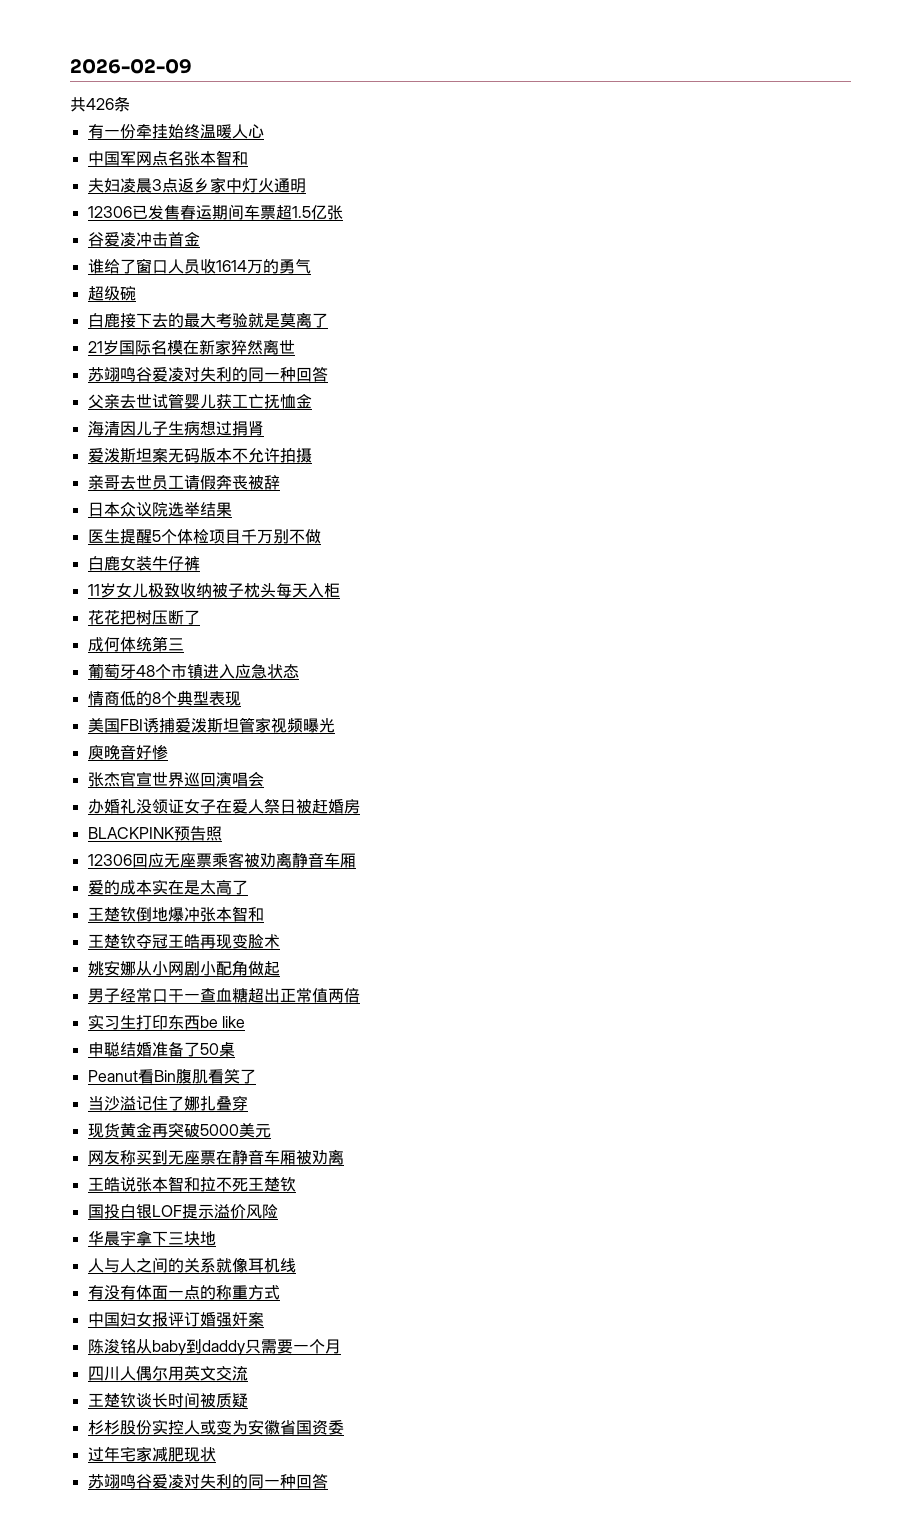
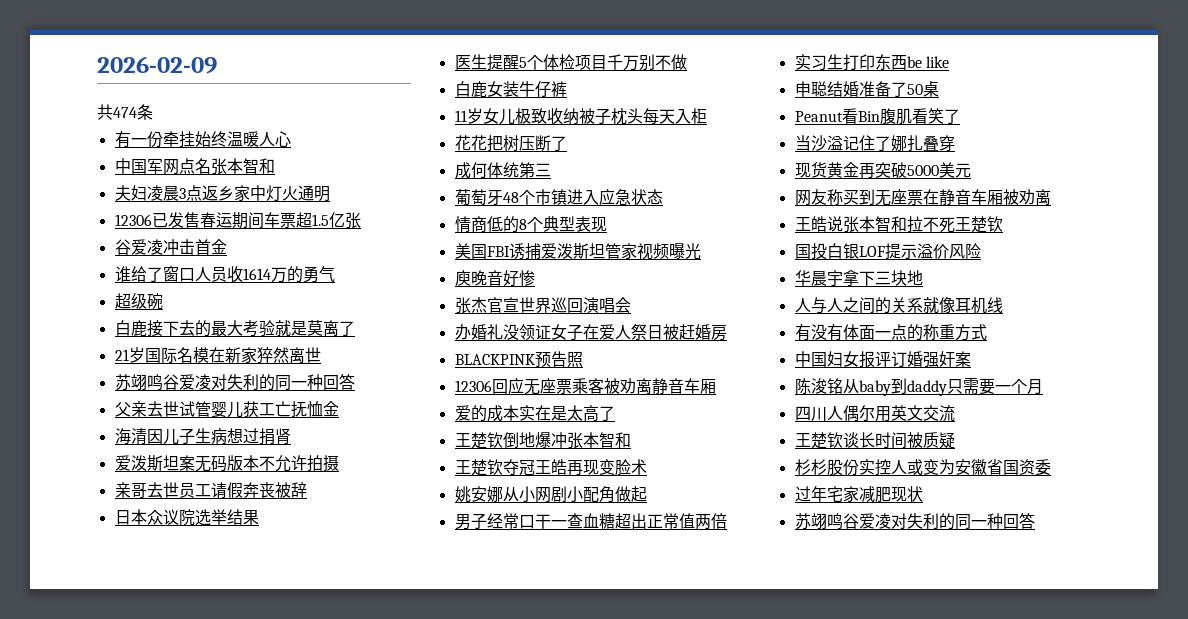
- 共426条
+ 共474条

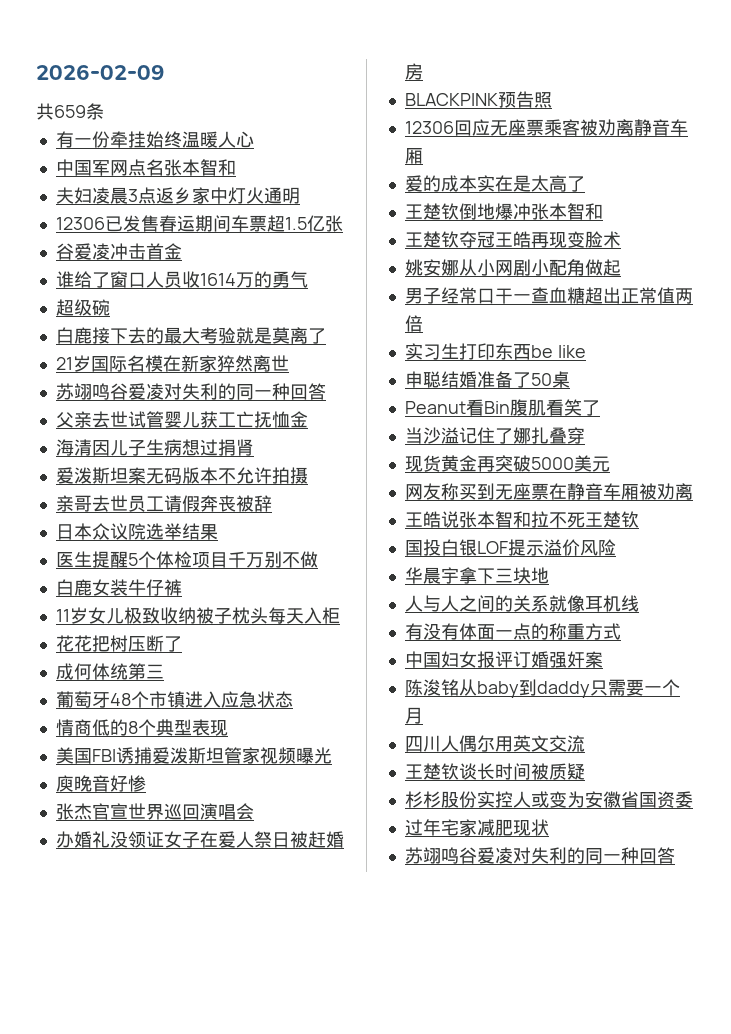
- 共474条
+ 共659条

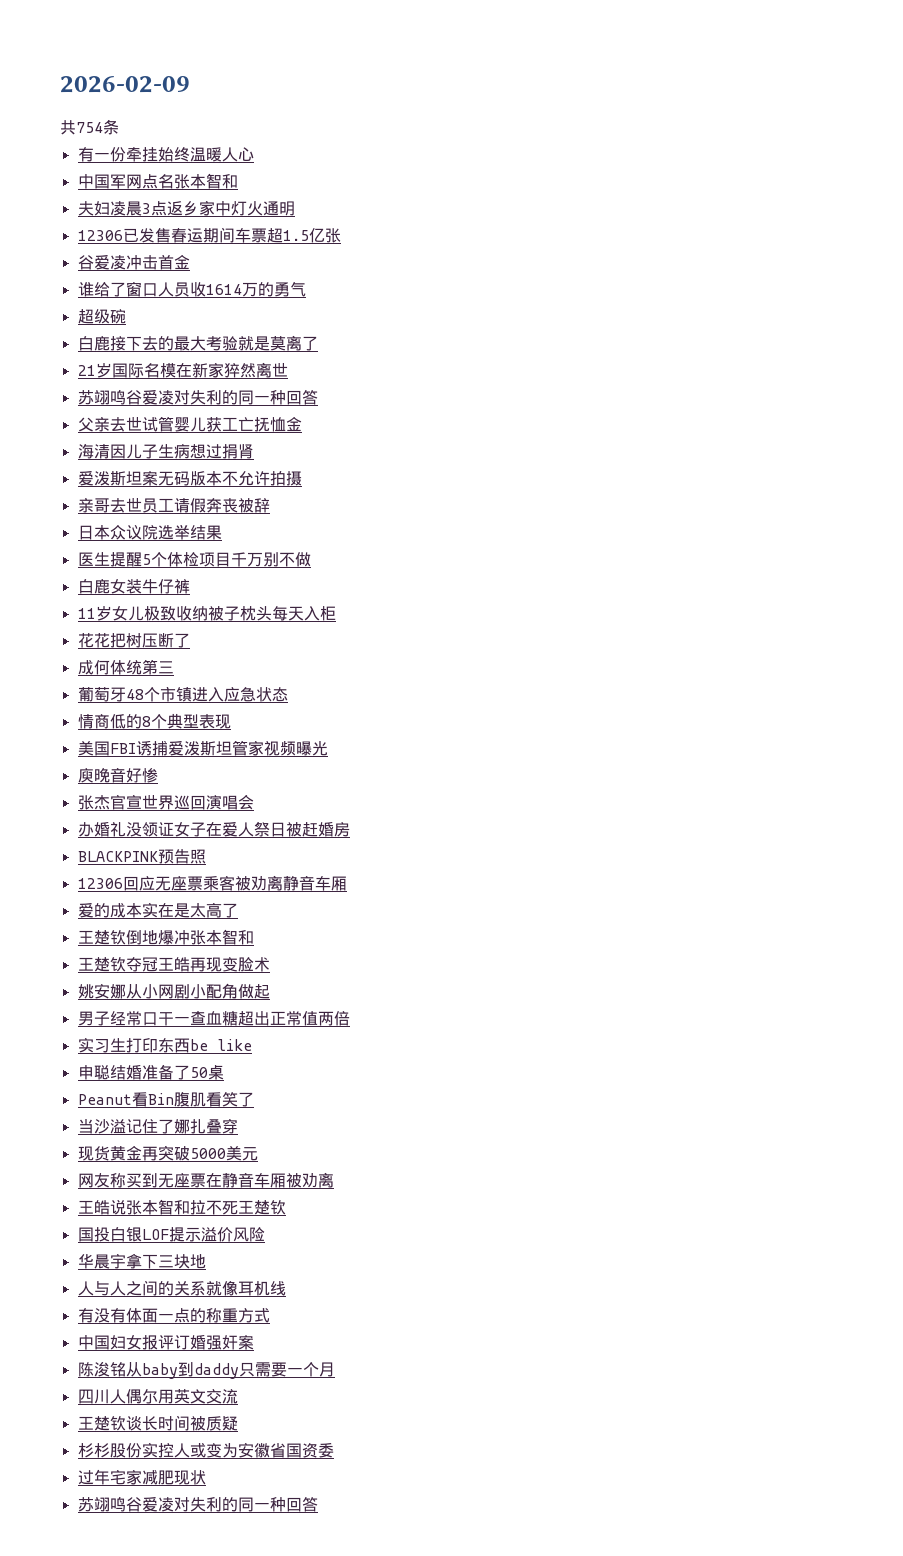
- 共659条
+ 共754条

